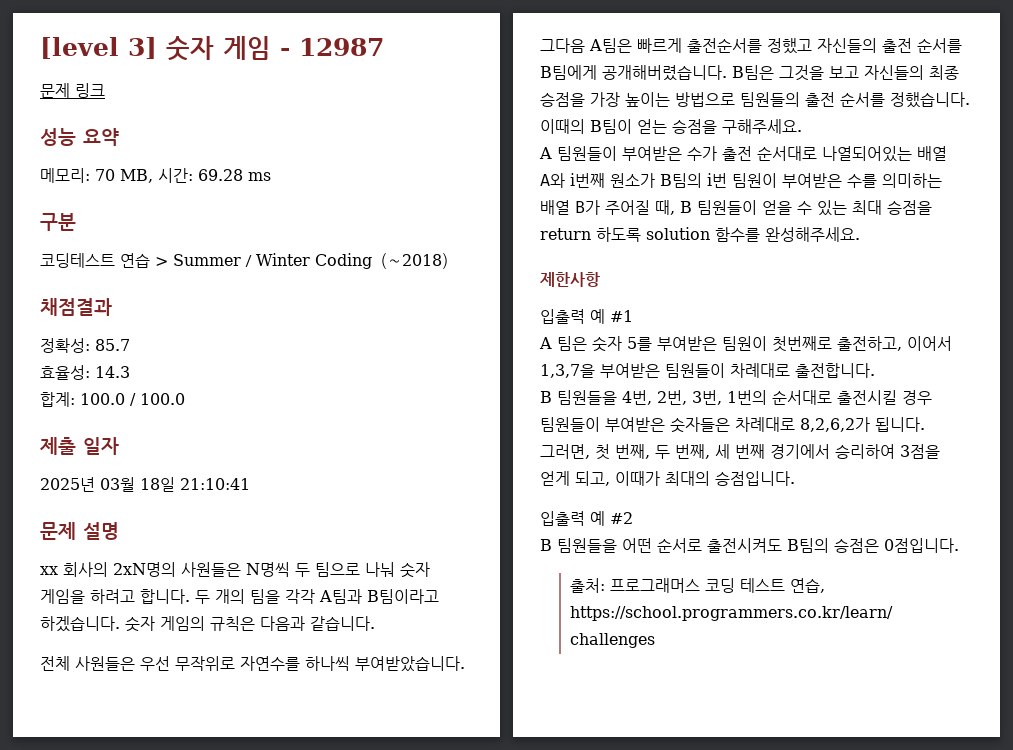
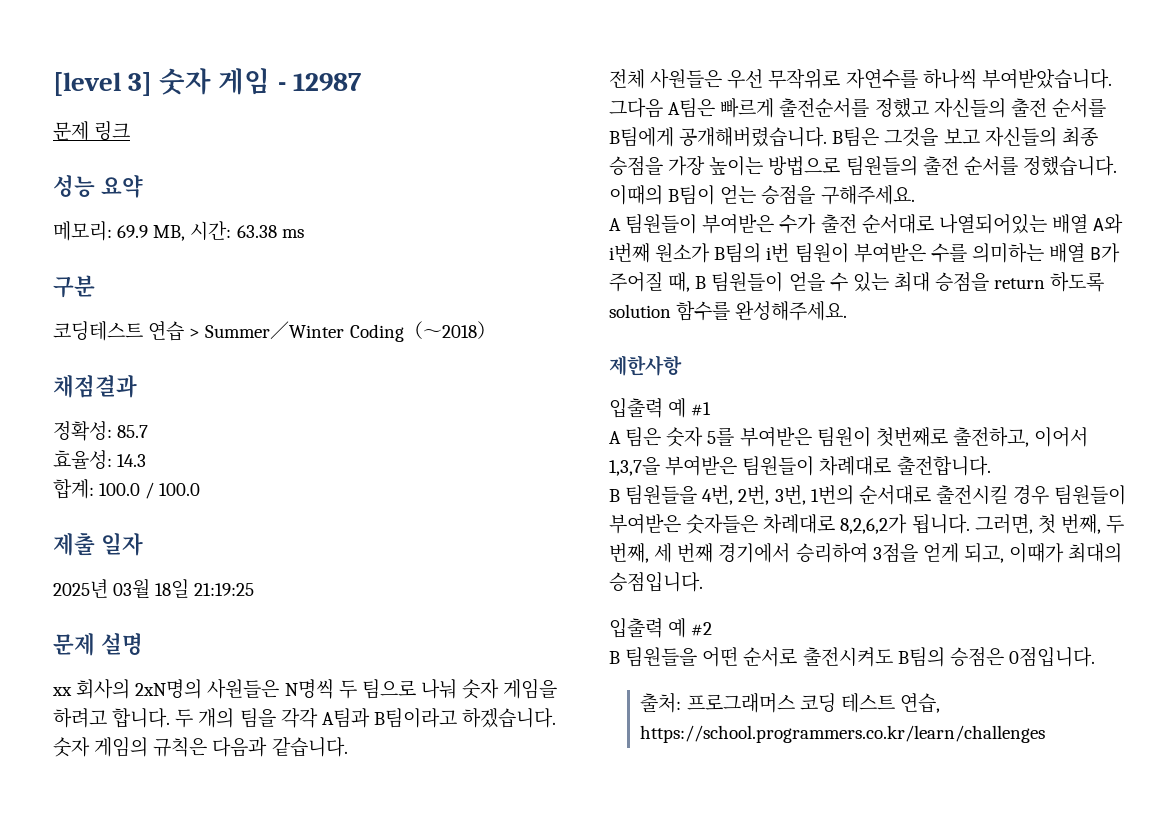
- 메모리: 70 MB, 시간: 69.28 ms
+ 메모리: 69.9 MB, 시간: 63.38 ms
- 2025년 03월 18일 21:10:41
+ 2025년 03월 18일 21:19:25

